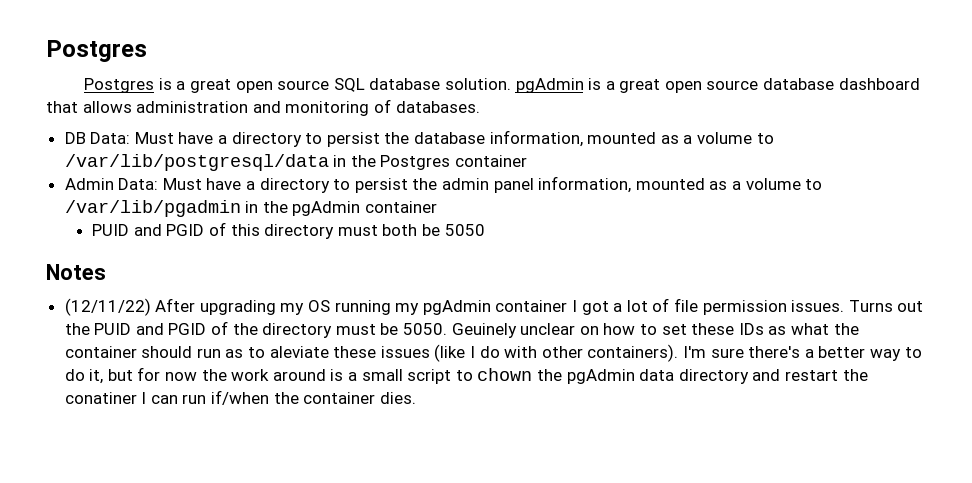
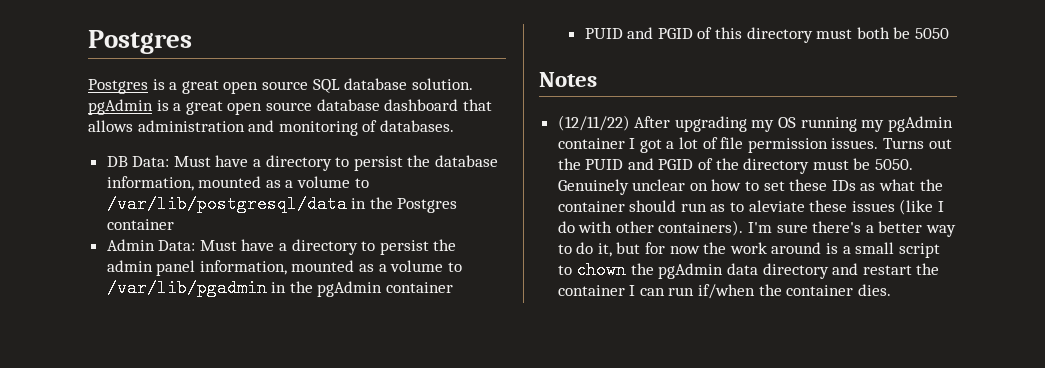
- Geuinely unclear on how to set these IDs as what the container should run as to aleviate these issues (like I do with other containers).
+ Genuinely unclear on how to set these IDs as what the container should run as to aleviate these issues (like I do with other containers).
- I'm sure there's a better way to do it, but for now the work around is a small script to chown the pgAdmin data directory and restart the conatiner I can run if/when the container dies.
+ I'm sure there's a better way to do it, but for now the work around is a small script to chown the pgAdmin data directory and restart the container I can run if/when the container dies.

